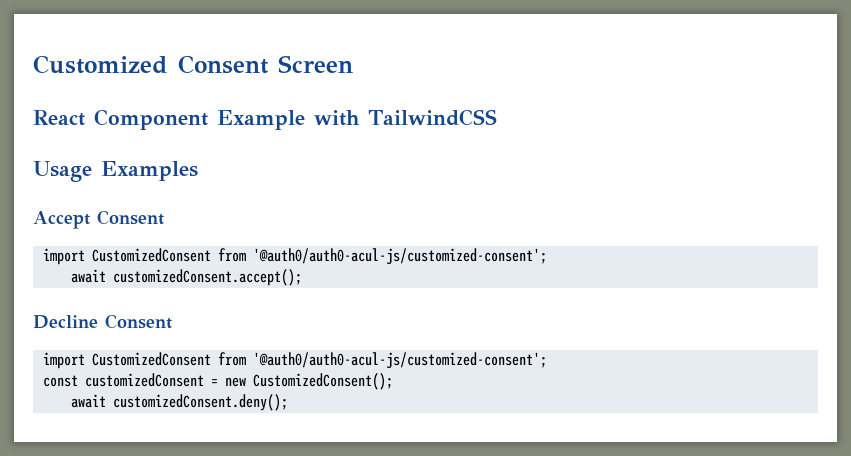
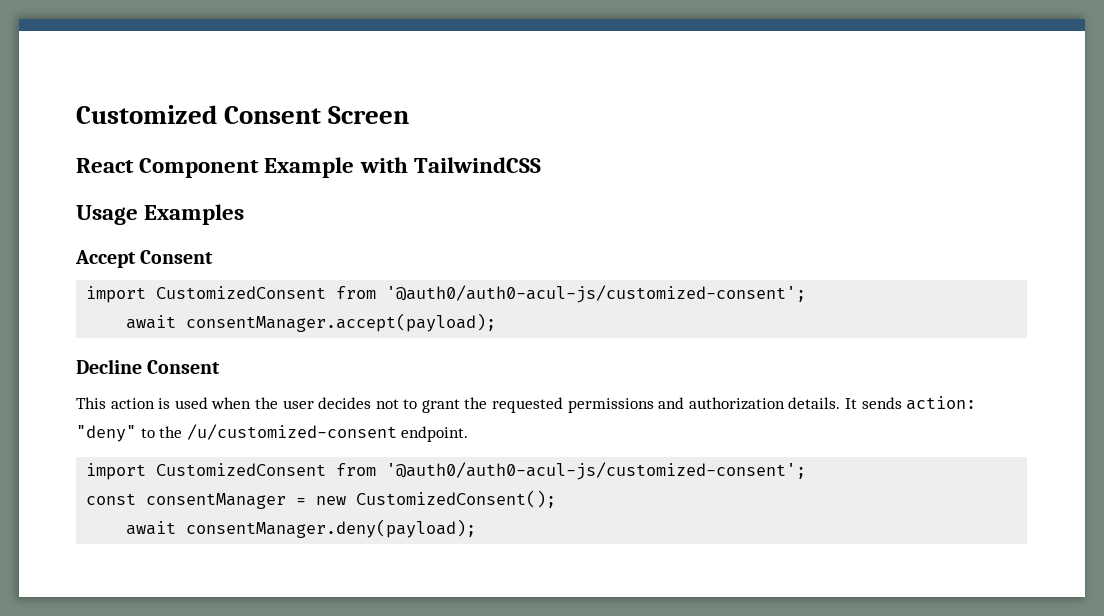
- await customizedConsent.accept();
+ await consentManager.accept(payload);
+ This action is used when the user decides not to grant the requested permissions and authorization details. It sends action: "deny" to the /u/customized-consent endpoint.
- const customizedConsent = new CustomizedConsent();
+ const consentManager = new CustomizedConsent();
- await customizedConsent.deny();
+ await consentManager.deny(payload);

